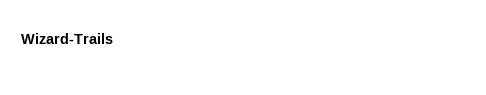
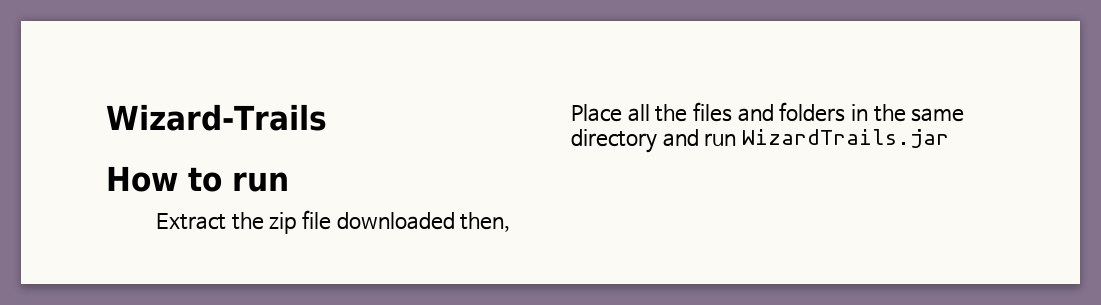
+ How to run
+ Extract the zip file downloaded then, Place all the files and folders in the same directory and run WizardTrails.jar

